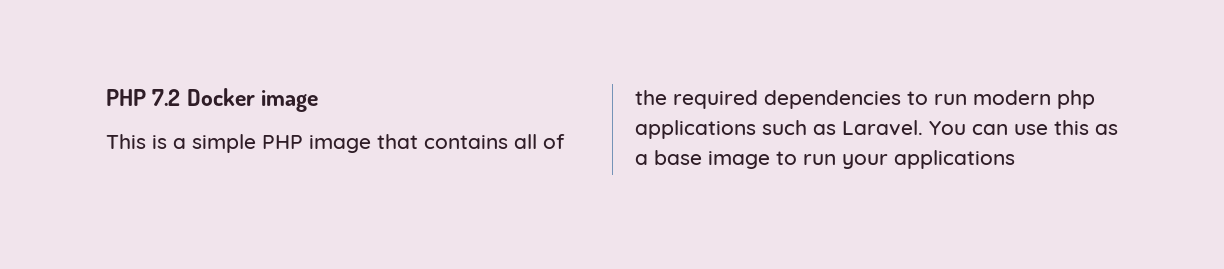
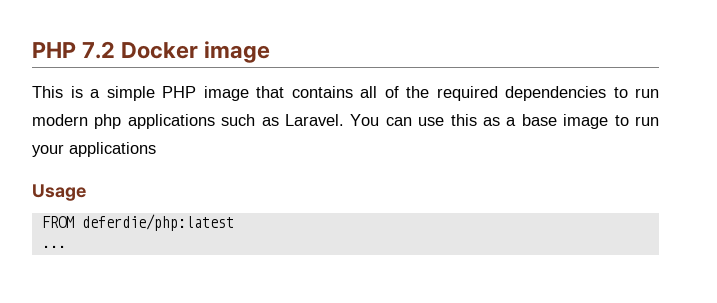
+ Usage
+ FROM deferdie/php:latest
+ ...

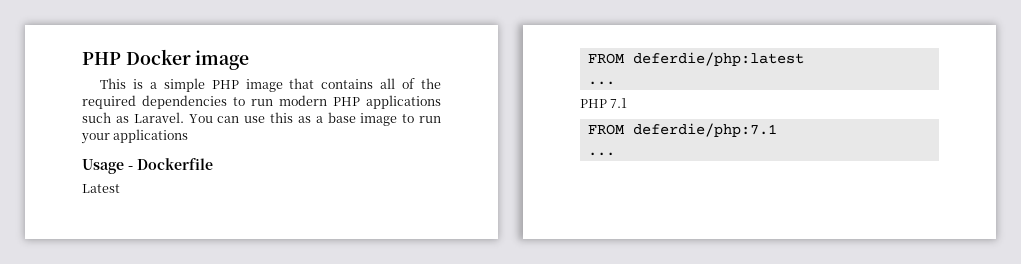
- PHP 7.2 Docker image
+ PHP Docker image
- This is a simple PHP image that contains all of the required dependencies to run modern php applications such as Laravel.
+ This is a simple PHP image that contains all of the required dependencies to run modern PHP applications such as Laravel.
- Usage
+ Usage - Dockerfile
+ Latest
+ PHP 7.1
+ FROM deferdie/php:7.1
+ ...

